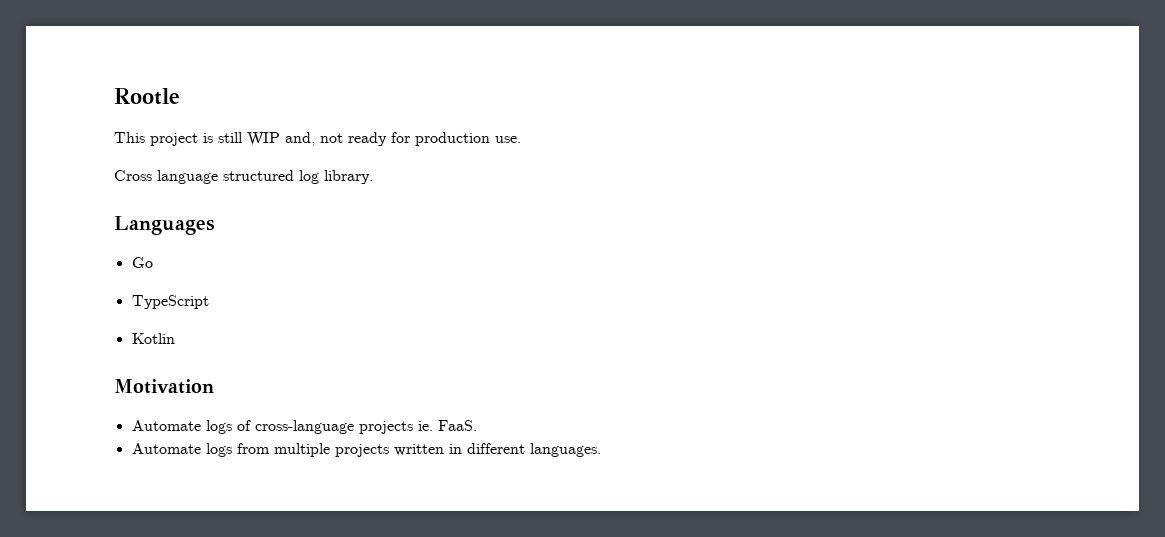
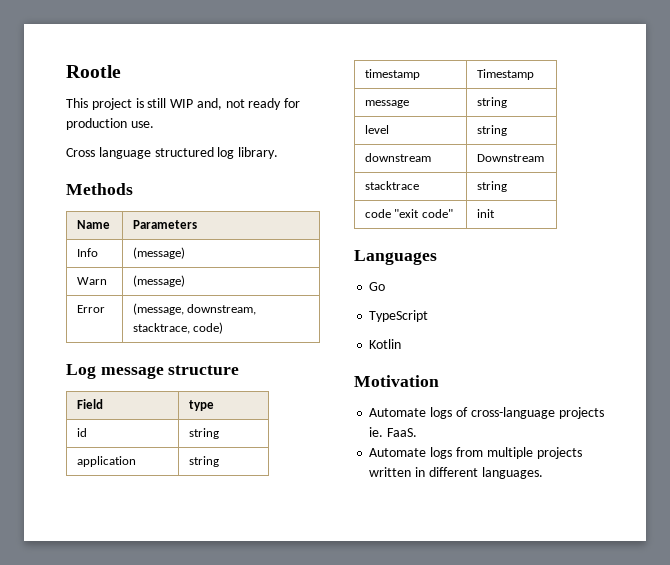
+ Methods
+ Name | Parameters
+ Info | (message)
+ Warn | (message)
+ Error | (message, downstream, stacktrace, code)
+ Log message structure
+ Field | type
+ id | string
+ application | string
+ timestamp | Timestamp
+ message | string
+ level | string
+ downstream | Downstream
+ stacktrace | string
+ code "exit code" | init

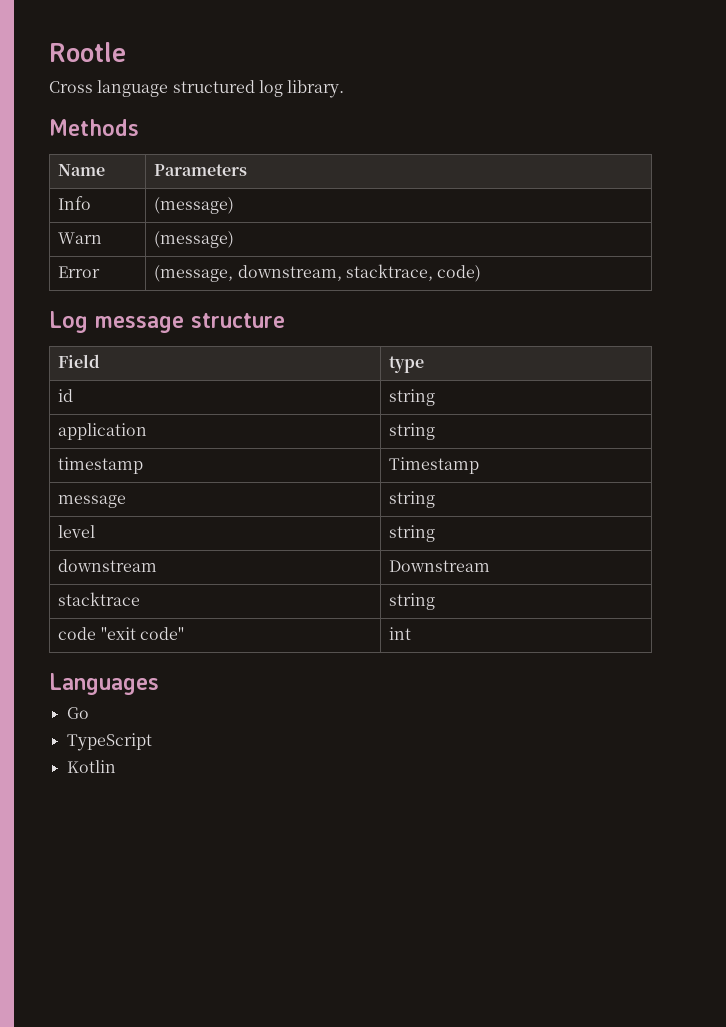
- This project is still WIP and, not ready for production use.
- code "exit code" | init
+ code "exit code" | int
- Motivation
- Automate logs of cross-language projects ie. FaaS.
- Automate logs from multiple projects written in different languages.

